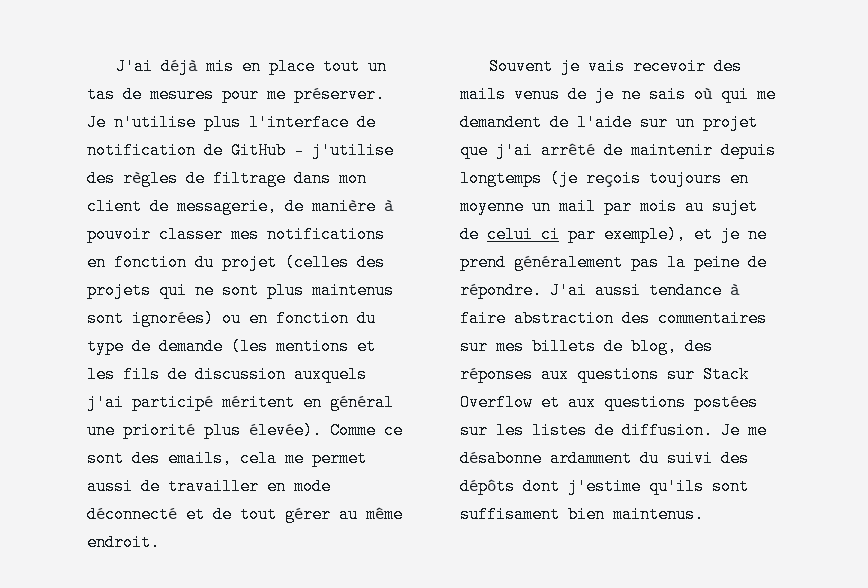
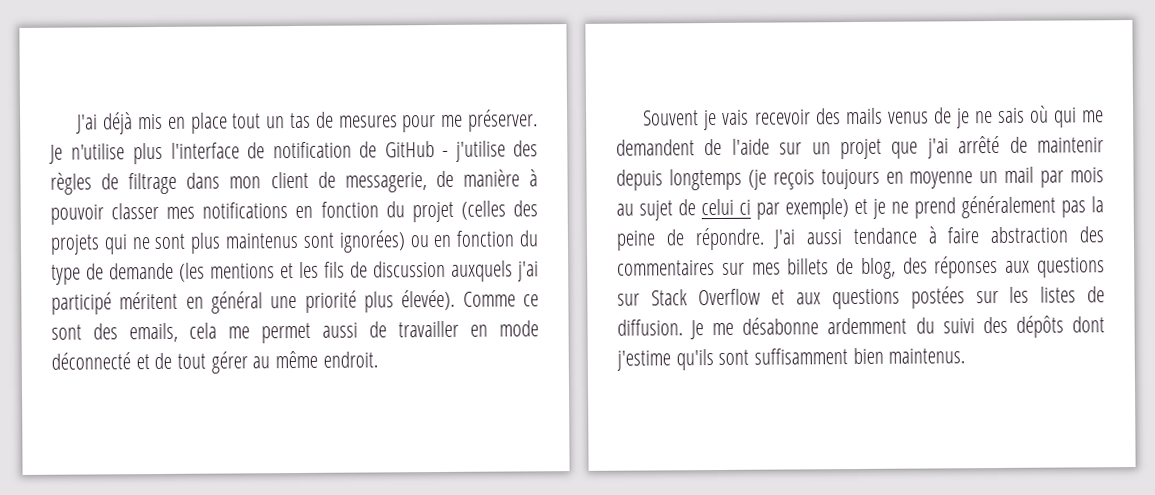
- Souvent je vais recevoir des mails venus de je ne sais où qui me demandent de l'aide sur un projet que j'ai arrêté de maintenir depuis longtemps (je reçois toujours en moyenne un mail par mois au sujet de celui ci par exemple), et je ne prend généralement pas la peine de répondre.
+ Souvent je vais recevoir des mails venus de je ne sais où qui me demandent de l'aide sur un projet que j'ai arrêté de maintenir depuis longtemps (je reçois toujours en moyenne un mail par mois au sujet de celui ci par exemple) et je ne prend généralement pas la peine de répondre.
- Je me désabonne ardamment du suivi des dépôts dont j'estime qu'ils sont suffisament bien maintenus.
+ Je me désabonne ardemment du suivi des dépôts dont j'estime qu'ils sont suffisamment bien maintenus.

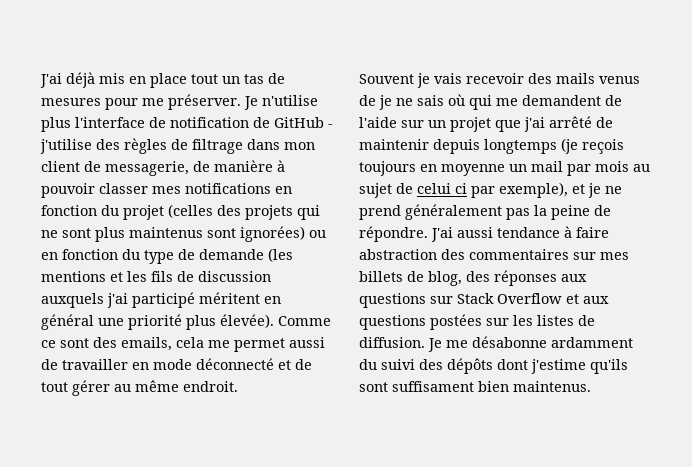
- Souvent je vais recevoir des mails venus de je ne sais où qui me demandent de l'aide sur un projet que j'ai arrêté de maintenir depuis longtemps (je reçois toujours en moyenne un mail par mois au sujet de celui ci par exemple) et je ne prend généralement pas la peine de répondre.
+ Souvent je vais recevoir des mails venus de je ne sais où qui me demandent de l'aide sur un projet que j'ai arrêté de maintenir depuis longtemps (je reçois toujours en moyenne un mail par mois au sujet de celui ci par exemple), et je ne prend généralement pas la peine de répondre.
- Je me désabonne ardemment du suivi des dépôts dont j'estime qu'ils sont suffisamment bien maintenus.
+ Je me désabonne ardamment du suivi des dépôts dont j'estime qu'ils sont suffisament bien maintenus.

